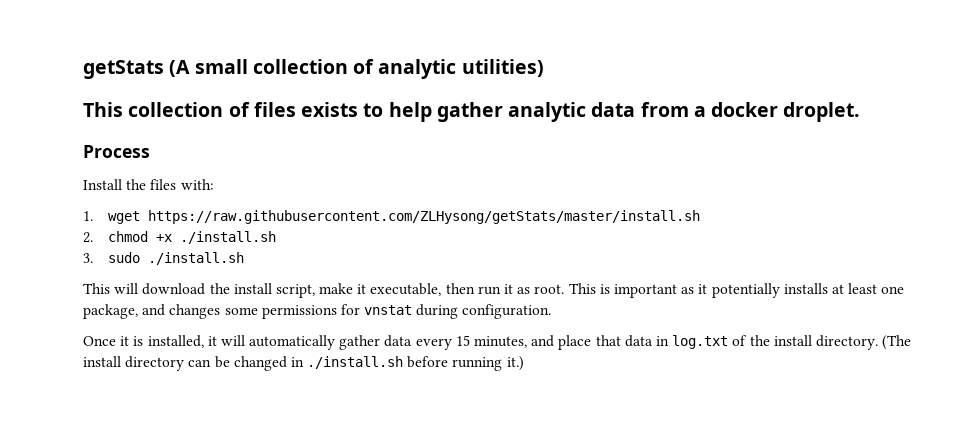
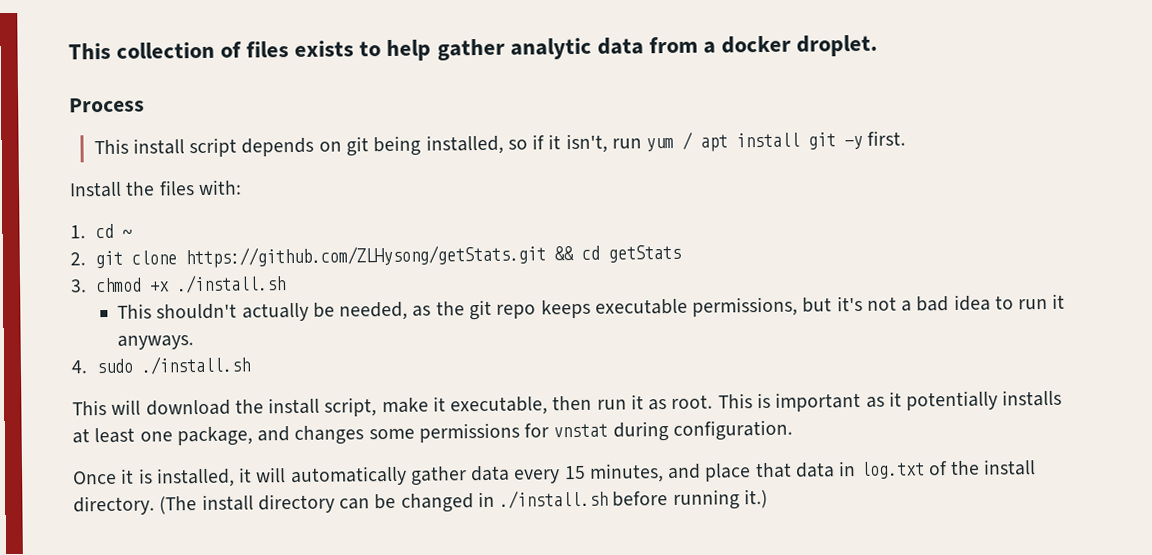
- getStats (A small collection of analytic utilities)
+ This install script depends on git being installed, so if it isn't, run yum / apt install git -y first.
- 1. wget https://raw.githubusercontent.com/ZLHysong/getStats/master/install.sh
- 2. chmod +x ./install.sh
- 3. sudo ./install.sh
+ 1. cd ~
+ 2. git clone https://github.com/ZLHysong/getStats.git && cd getStats
+ 3. chmod +x ./install.sh
+ This shouldn't actually be needed, as the git repo keeps executable permissions, but it's not a bad idea to run it anyways.
+ 4. sudo ./install.sh

